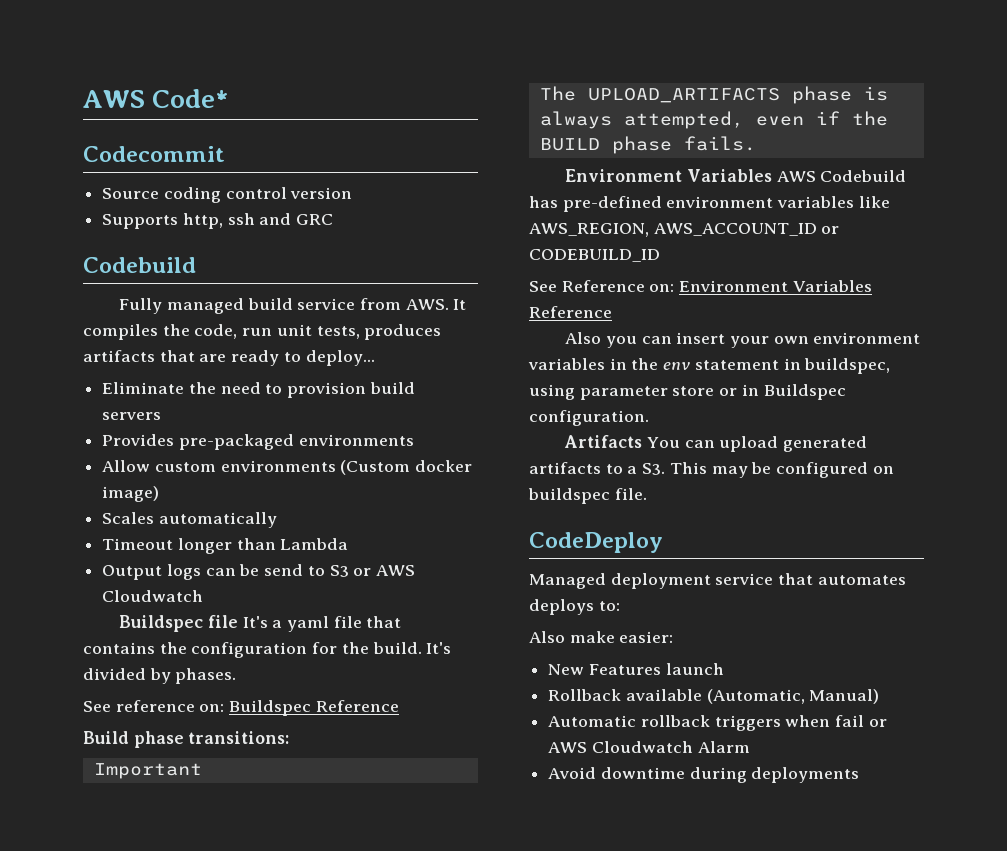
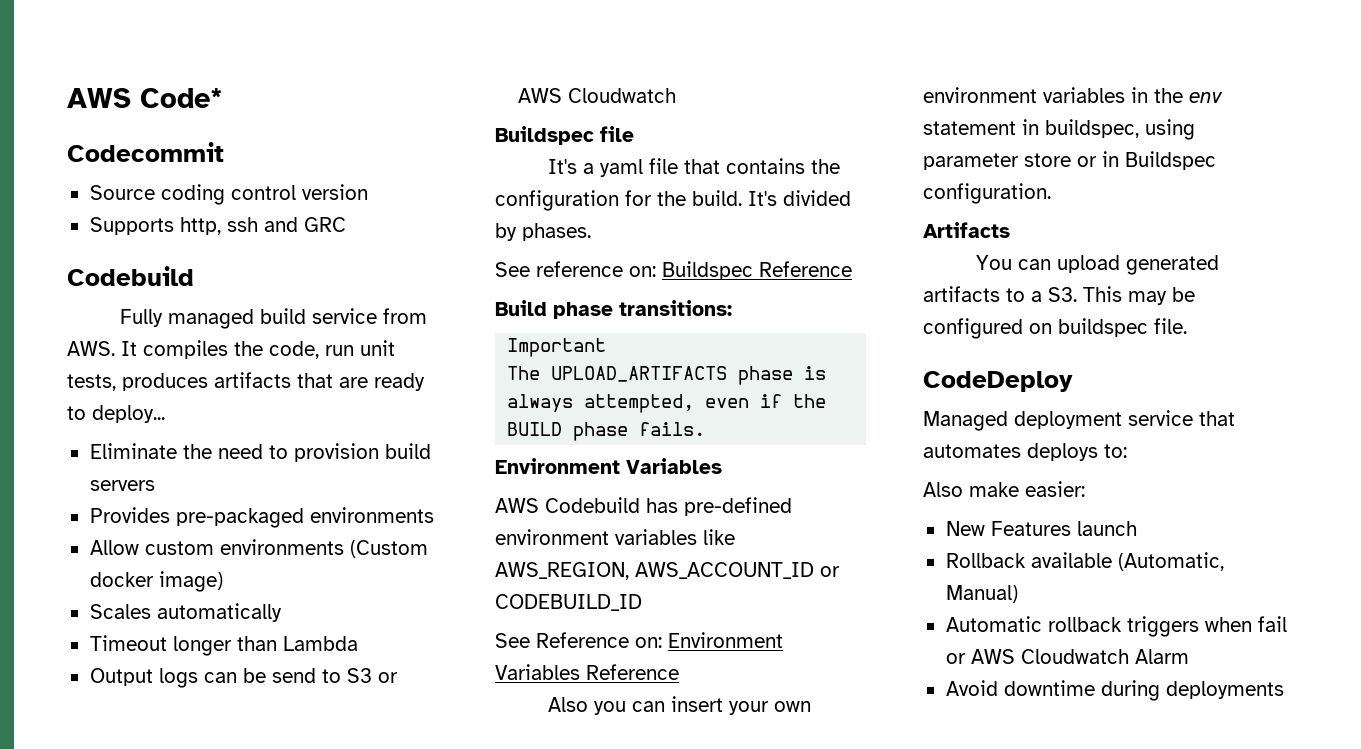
- Buildspec file It's a yaml file that contains the configuration for the build.
+ Buildspec file
+ It's a yaml file that contains the configuration for the build.
  The UPLOAD_ARTIFACTS phase is always attempted, even if the BUILD phase fails.
- Environment Variables AWS Codebuild has pre-defined environment variables like AWS_REGION, AWS_ACCOUNT_ID or CODEBUILD_ID
+ Environment Variables
+ AWS Codebuild has pre-defined environment variables like AWS_REGION, AWS_ACCOUNT_ID or CODEBUILD_ID
- Artifacts You can upload generated artifacts to a S3. This may be configured on buildspec file.
+ Artifacts
+ You can upload generated artifacts to a S3. This may be configured on buildspec file.

